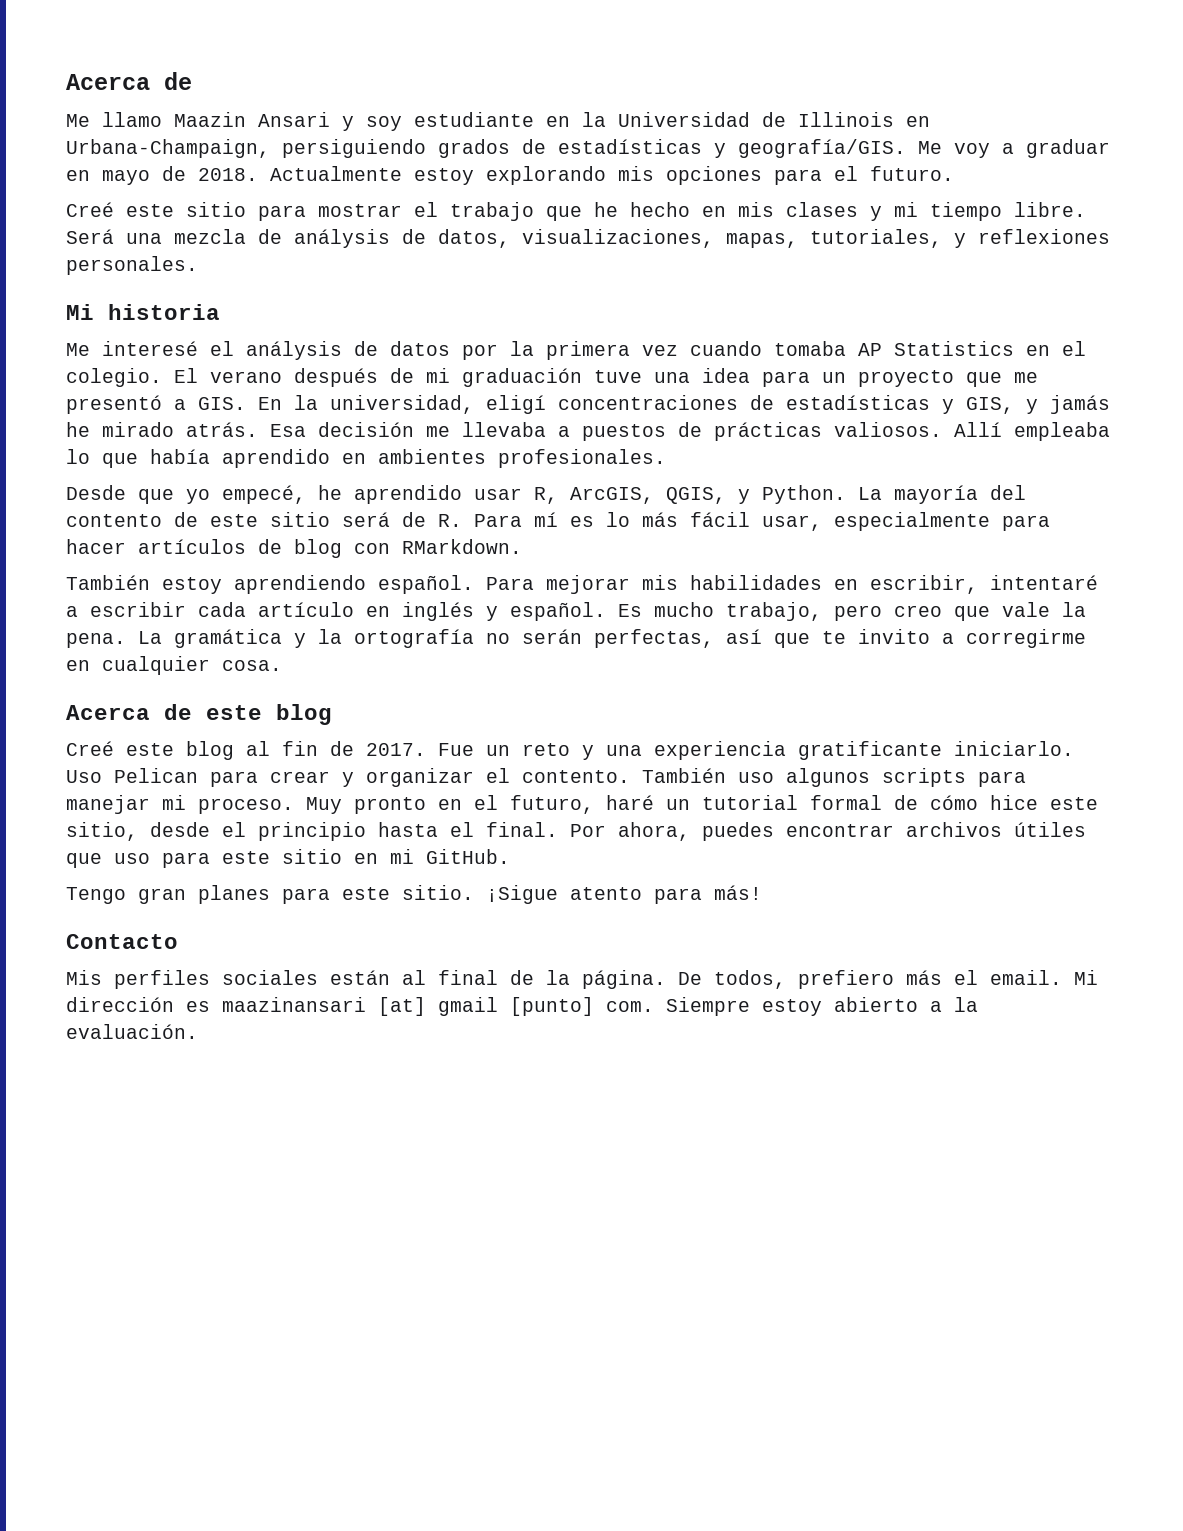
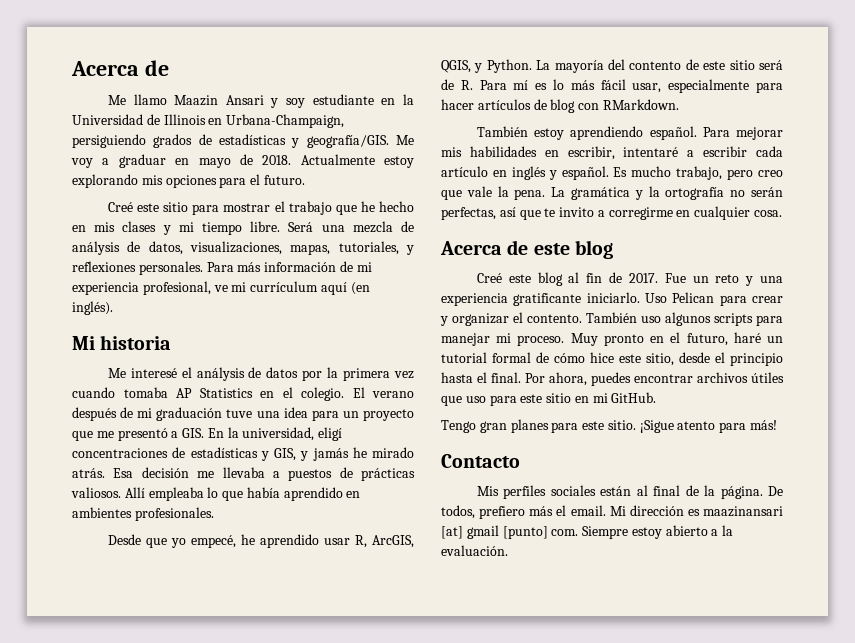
+ Para más información de mi experiencia profesional, ve mi currículum aquí (en inglés).

